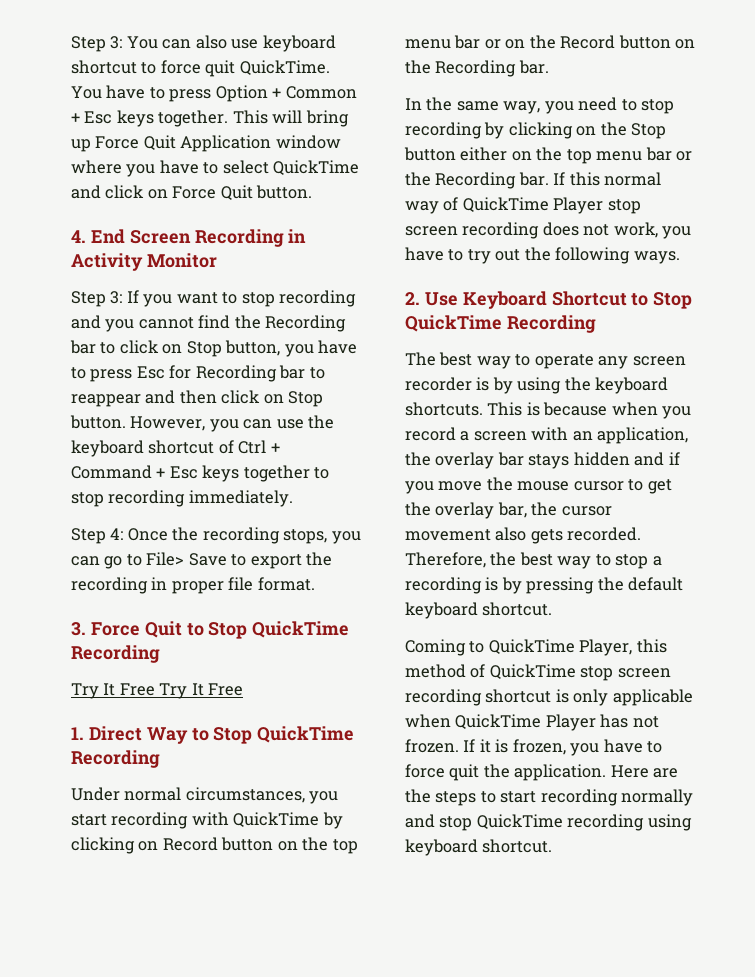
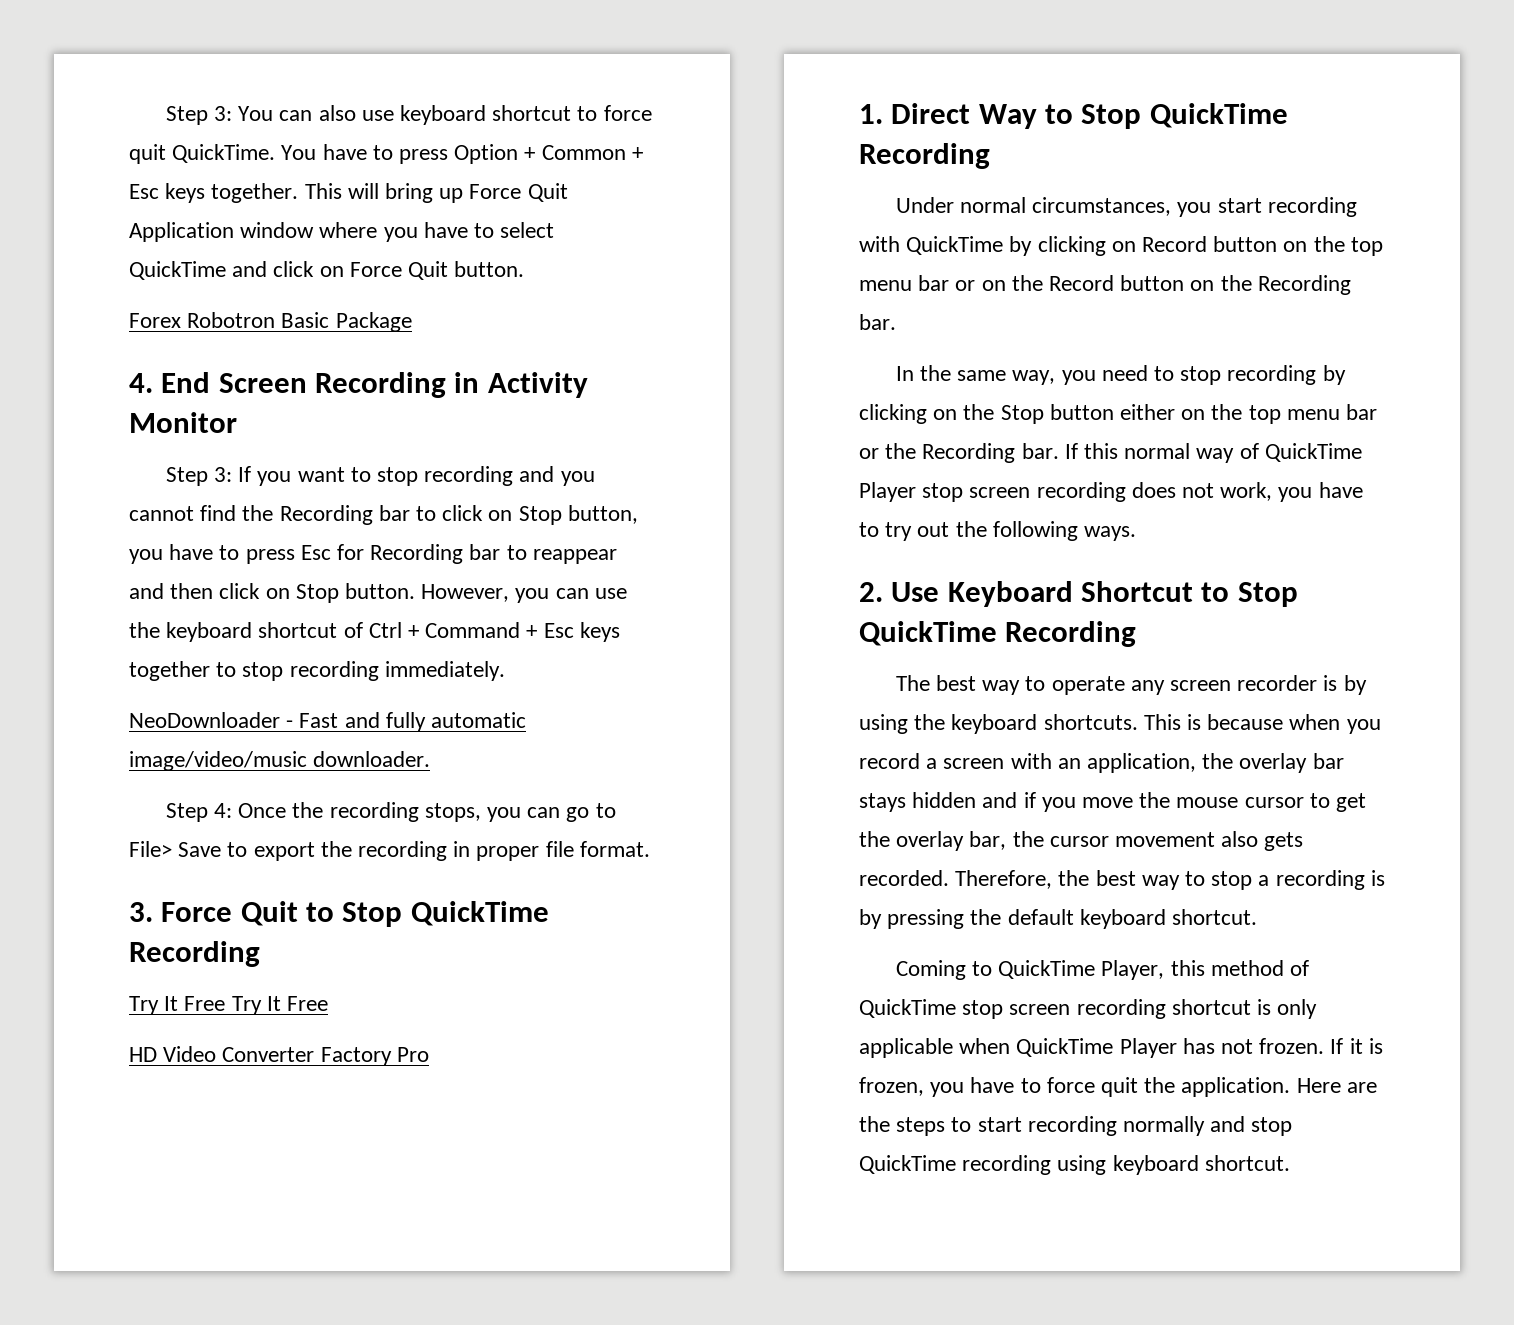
+ Forex Robotron Basic Package
+ NeoDownloader - Fast and fully automatic image/video/music downloader.
+ HD Video Converter Factory Pro

